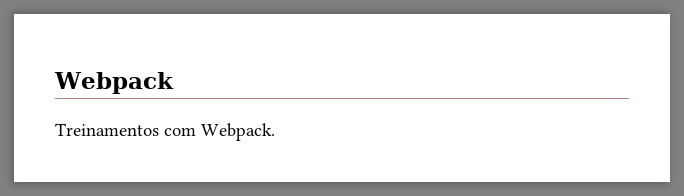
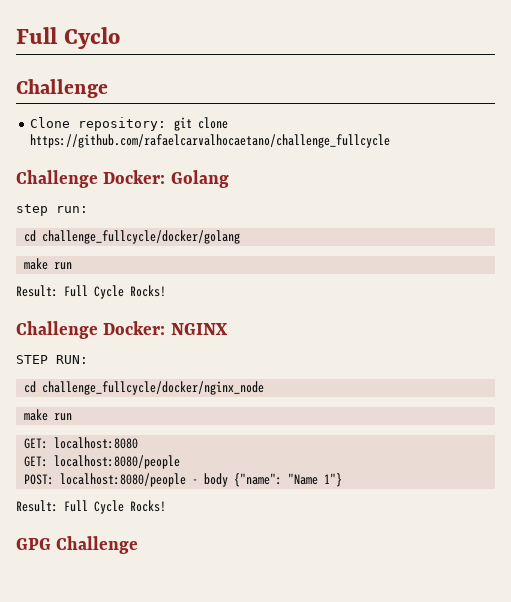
- Webpack
- Treinamentos com Webpack.
+ Full Cyclo
+ Challenge
+ Clone repository: git clone https://github.com/rafaelcarvalhocaetano/challenge_fullcycle
+ Challenge Docker: Golang
+ step run:
+ cd challenge_fullcycle/docker/golang
+ make run
+ Result: Full Cycle Rocks!
+ Challenge Docker: NGINX
+ STEP RUN:
+ cd challenge_fullcycle/docker/nginx_node
+ make run
+ GET: localhost:8080
+ GET: localhost:8080/people
+ POST: localhost:8080/people - body {"name": "Name 1"}
+ Result: Full Cycle Rocks!
+ GPG Challenge

